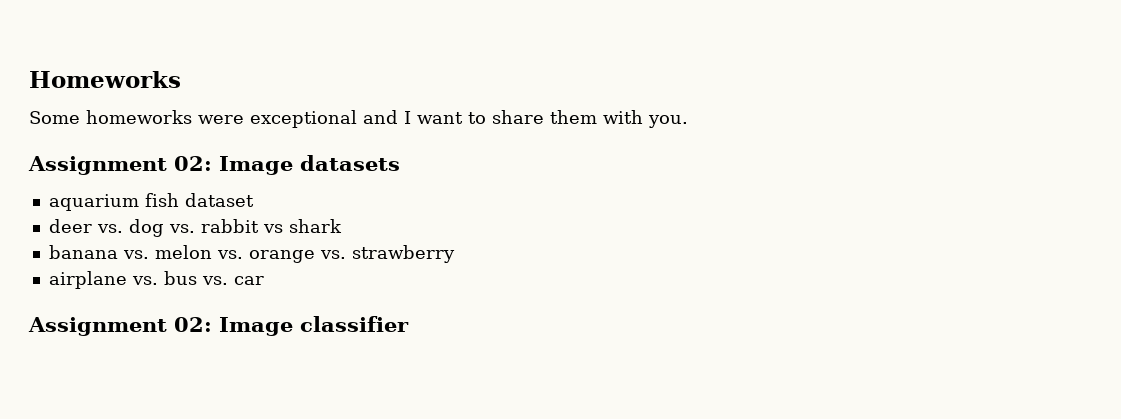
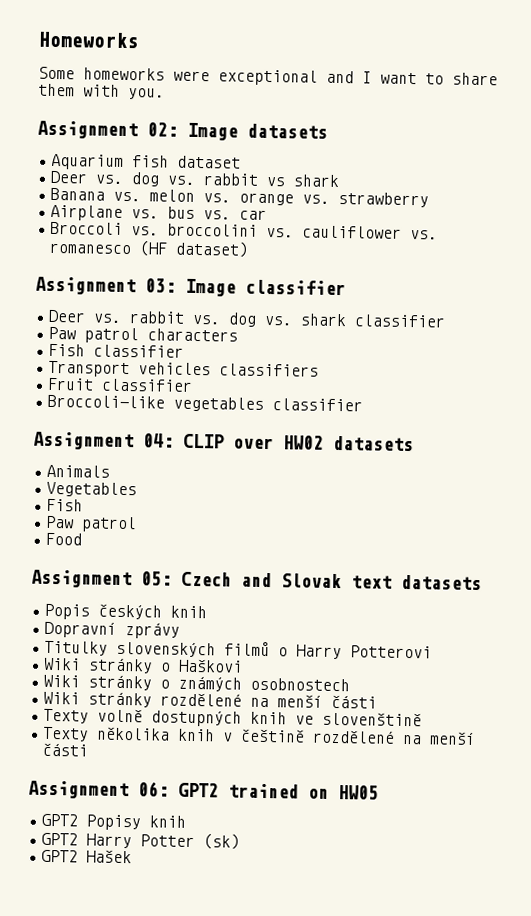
- aquarium fish dataset
+ Aquarium fish dataset
- deer vs. dog vs. rabbit vs shark
+ Deer vs. dog vs. rabbit vs shark
- banana vs. melon vs. orange vs. strawberry
+ Banana vs. melon vs. orange vs. strawberry
- airplane vs. bus vs. car
+ Airplane vs. bus vs. car
- Assignment 02: Image classifier
+ Broccoli vs. broccolini vs. cauliflower vs. romanesco (HF dataset)
+ Assignment 03: Image classifier
+ Deer vs. rabbit vs. dog vs. shark classifier
+ Paw patrol characters
+ Fish classifier
+ Transport vehicles classifiers
+ Fruit classifier
+ Broccoli-like vegetables classifier
+ Assignment 04: CLIP over HW02 datasets
+ Animals
+ Vegetables
+ Fish
+ Paw patrol
+ Food
+ Assignment 05: Czech and Slovak text datasets
+ Popis českých knih
+ Dopravní zprávy
+ Titulky slovenských filmů o Harry Potterovi
+ Wiki stránky o Haškovi
+ Wiki stránky o známých osobnostech
+ Wiki stránky rozdělené na menší části
+ Texty volně dostupných knih ve slovenštině
+ Texty několika knih v češtině rozdělené na menší části
+ Assignment 06: GPT2 trained on HW05
+ GPT2 Popisy knih
+ GPT2 Harry Potter (sk)
+ GPT2 Hašek

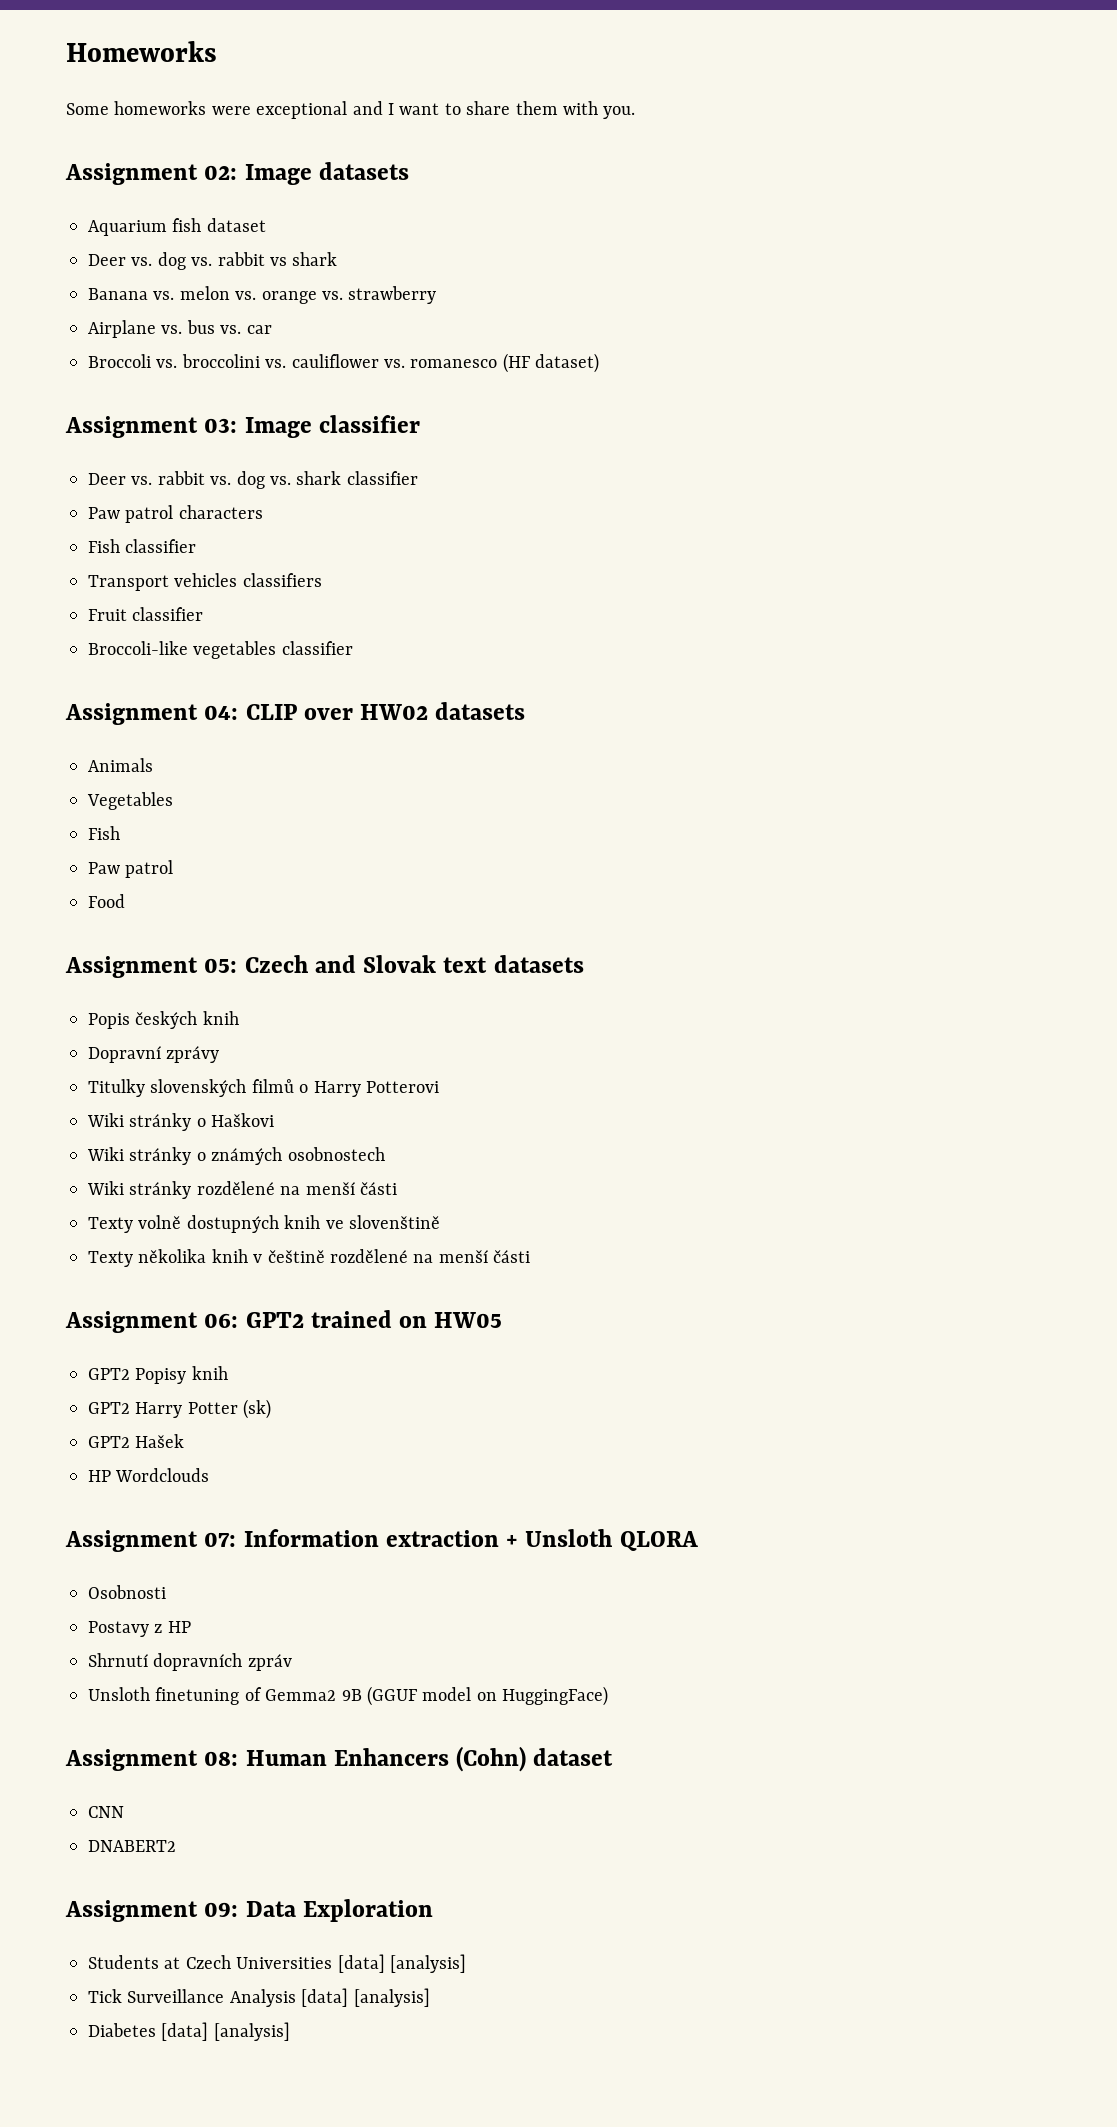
+ HP Wordclouds
+ Assignment 07: Information extraction + Unsloth QLORA
+ Osobnosti
+ Postavy z HP
+ Shrnutí dopravních zpráv
+ Unsloth finetuning of Gemma2 9B (GGUF model on HuggingFace)
+ Assignment 08: Human Enhancers (Cohn) dataset
+ CNN
+ DNABERT2
+ Assignment 09: Data Exploration
+ Students at Czech Universities [data] [analysis]
+ Tick Surveillance Analysis [data] [analysis]
+ Diabetes [data] [analysis]

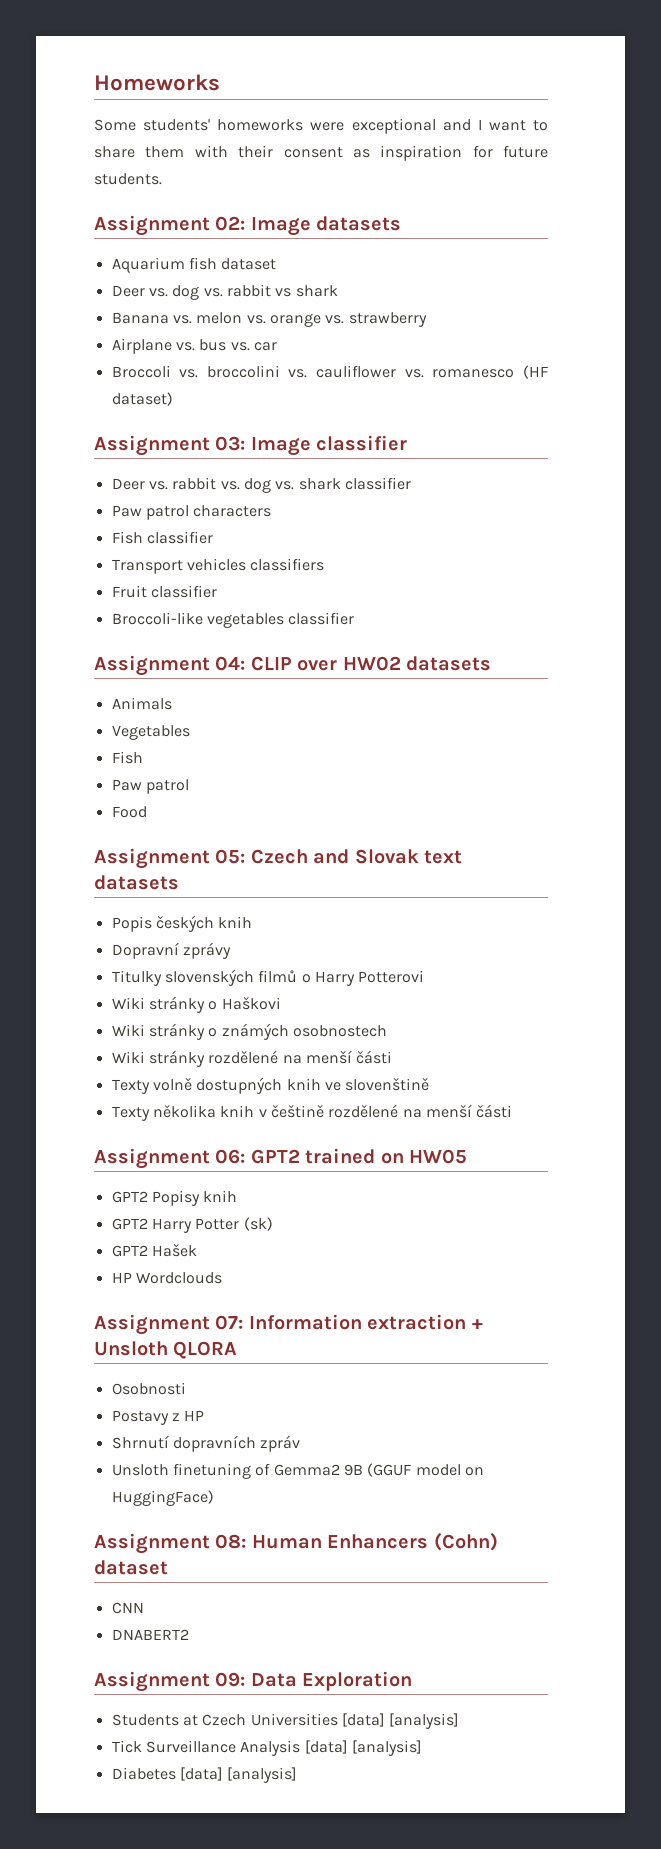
- Some homeworks were exceptional and I want to share them with you.
+ Some students' homeworks were exceptional and I want to share them with their consent as inspiration for future students.

